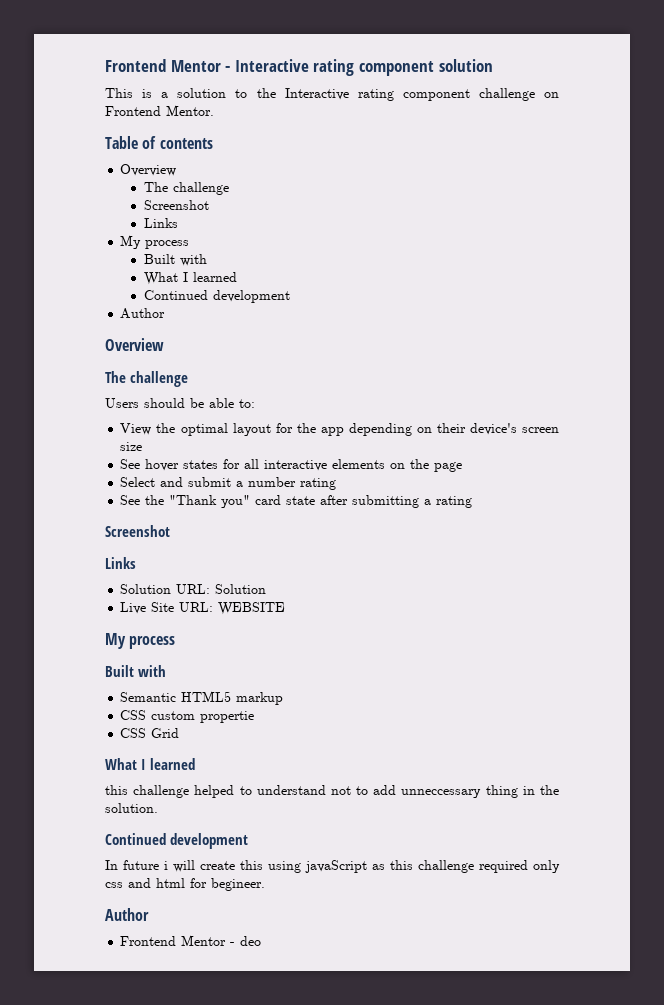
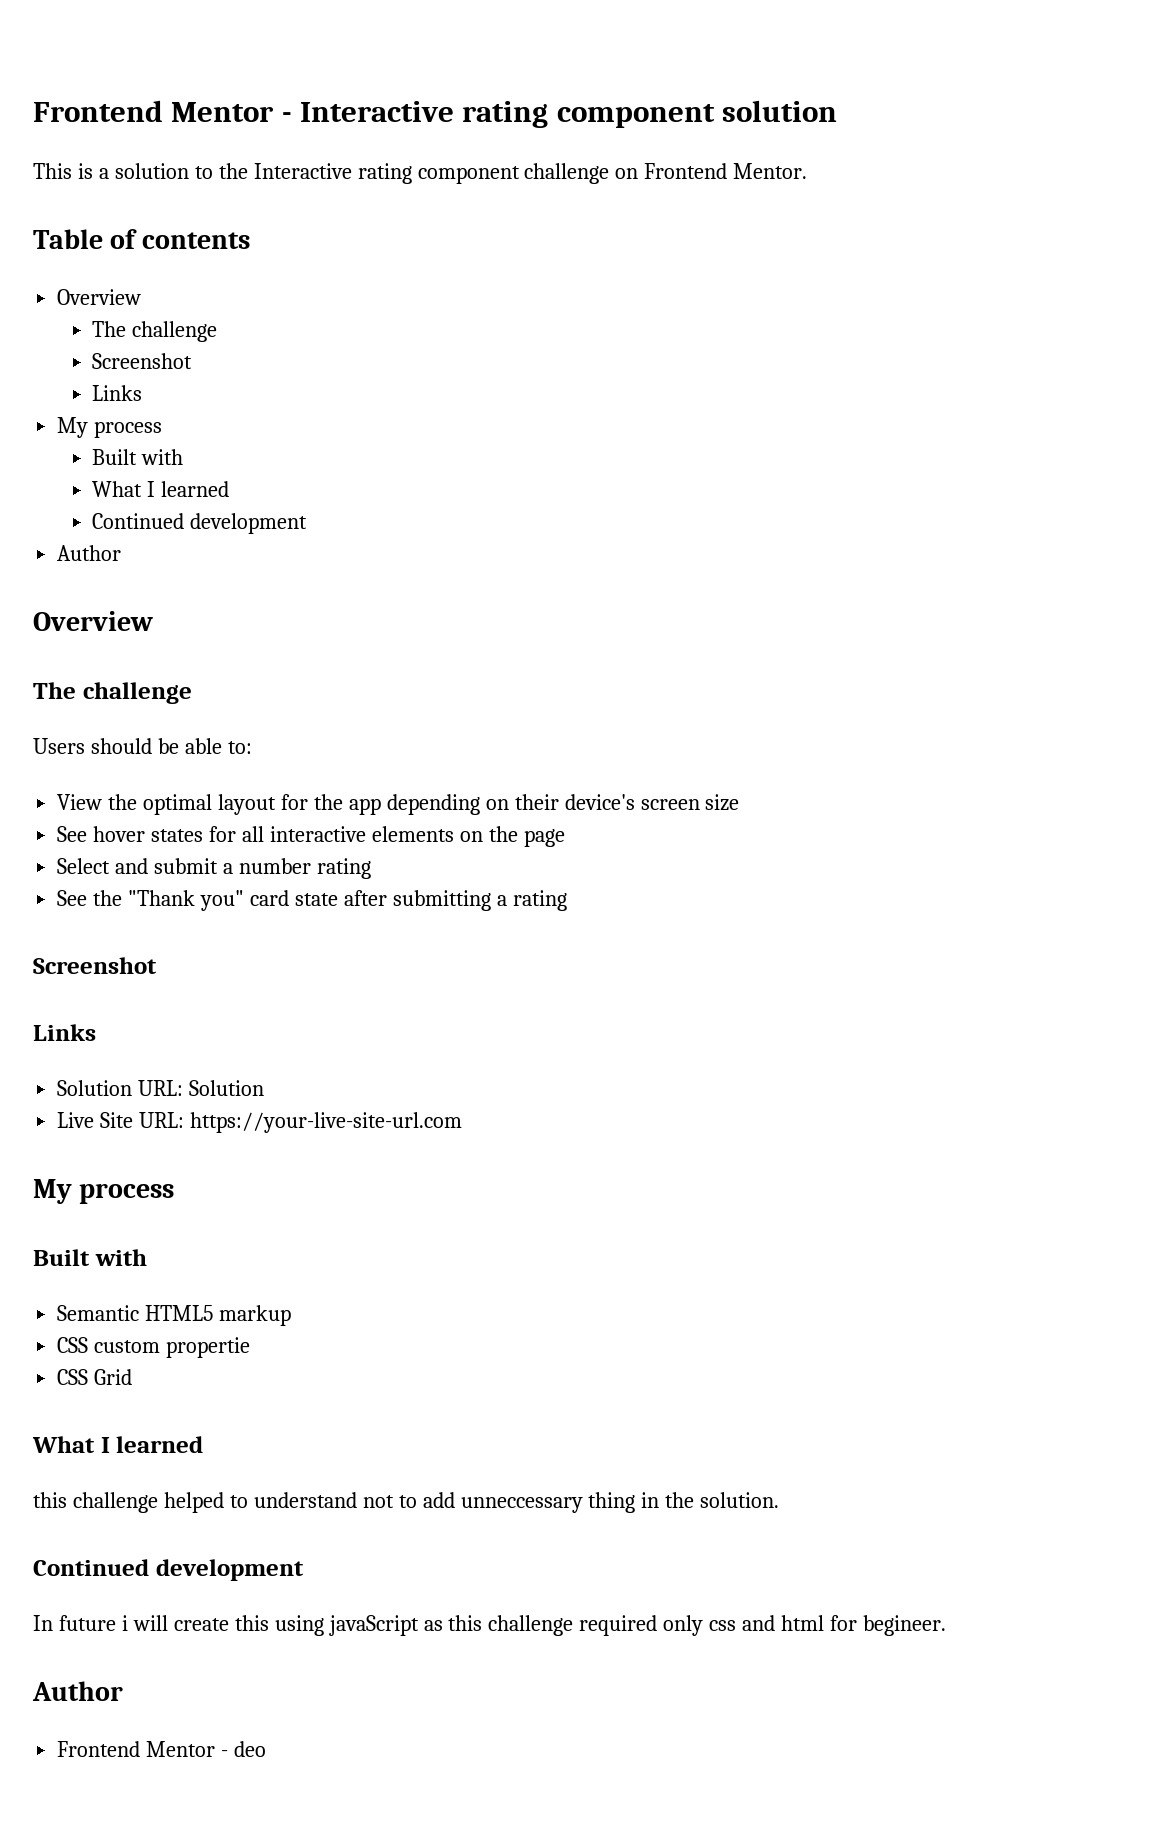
- Live Site URL: WEBSITE
+ Live Site URL: https://your-live-site-url.com

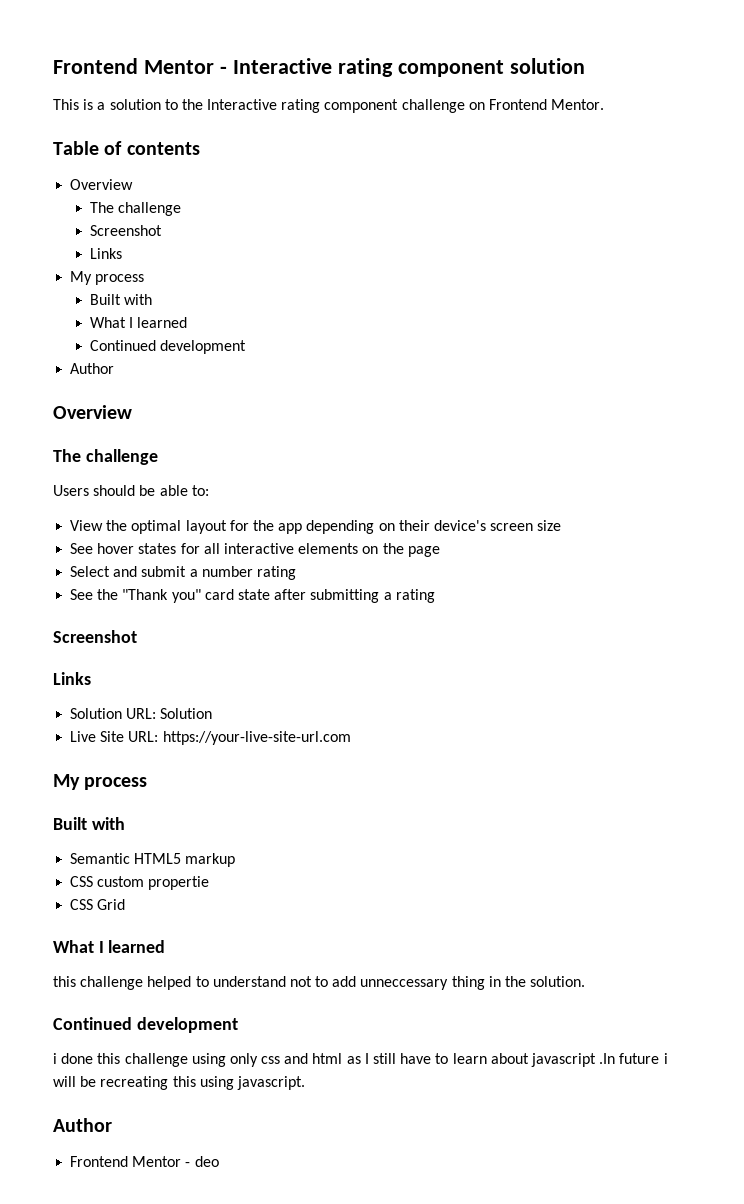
- In future i will create this using javaScript as this challenge required only css and html for begineer.
+ i done this challenge using only css and html as I still have to learn about javascript .In future i will be recreating this using javascript.

